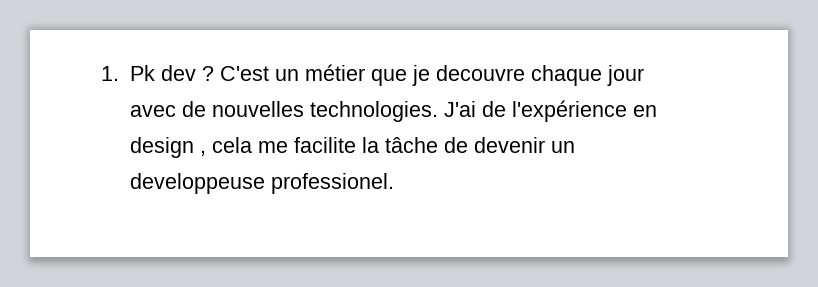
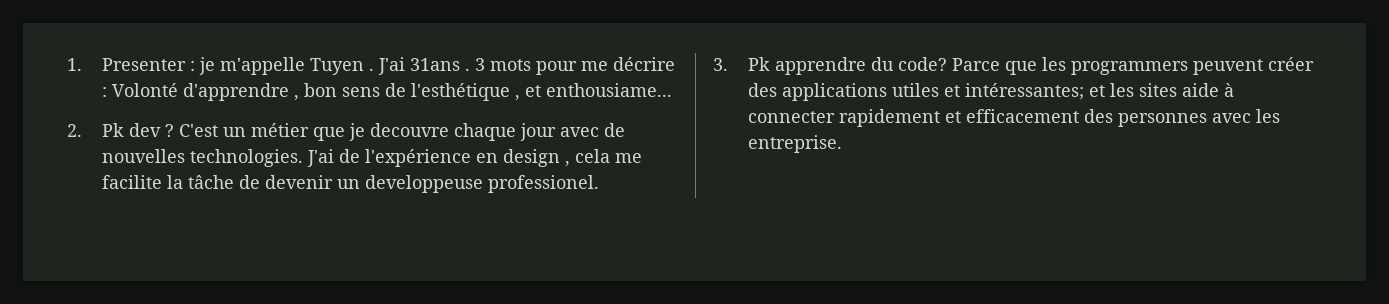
- 1. Pk dev ?
+ 1. Presenter : je m'appelle Tuyen . J'ai 31ans . 3 mots pour me décrire : Volonté d'apprendre , bon sens de l'esthétique , et enthousiame...
+ 2. Pk dev ?
+ 3. Pk apprendre du code? Parce que les programmers peuvent créer des applications utiles et intéressantes; et les sites aide à connecter rapidement et efficacement des personnes avec les entreprise.

